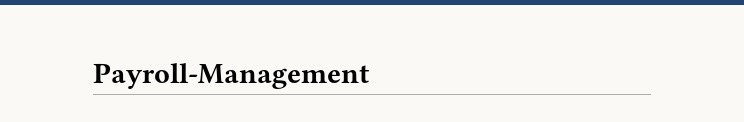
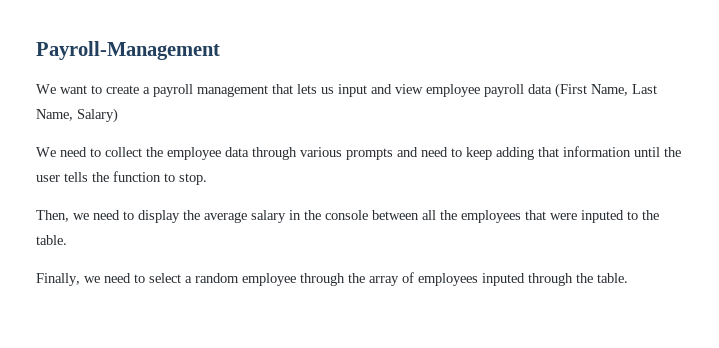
+ We want to create a payroll management that lets us input and view employee payroll data (First Name, Last Name, Salary)
+ We need to collect the employee data through various prompts and need to keep adding that information until the user tells the function to stop.
+ Then, we need to display the average salary in the console between all the employees that were inputed to the table.
+ Finally, we need to select a random employee through the array of employees inputed through the table.

